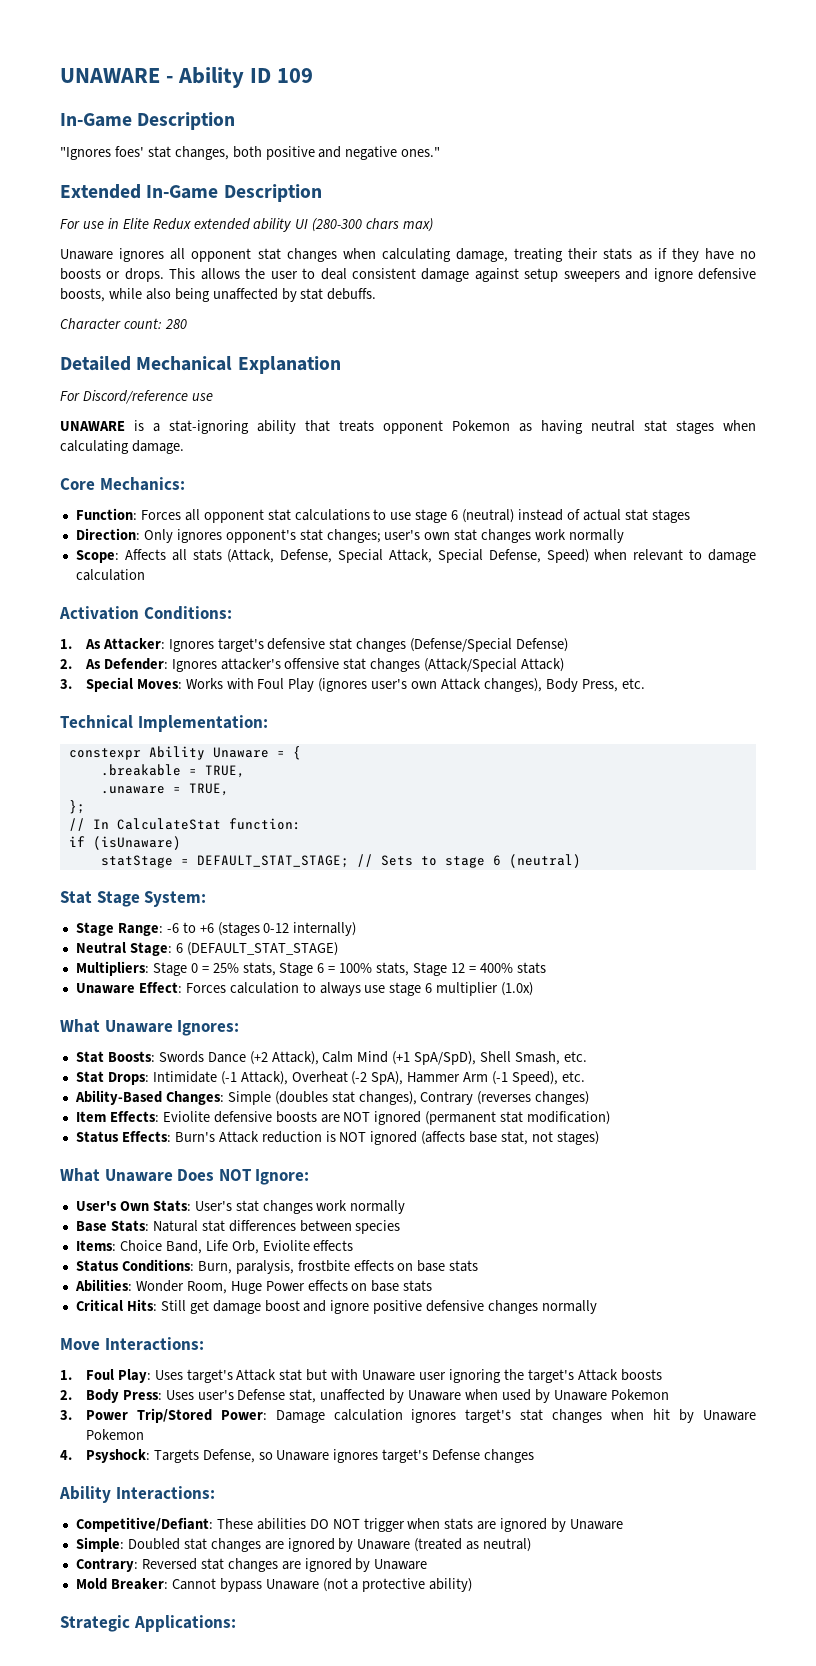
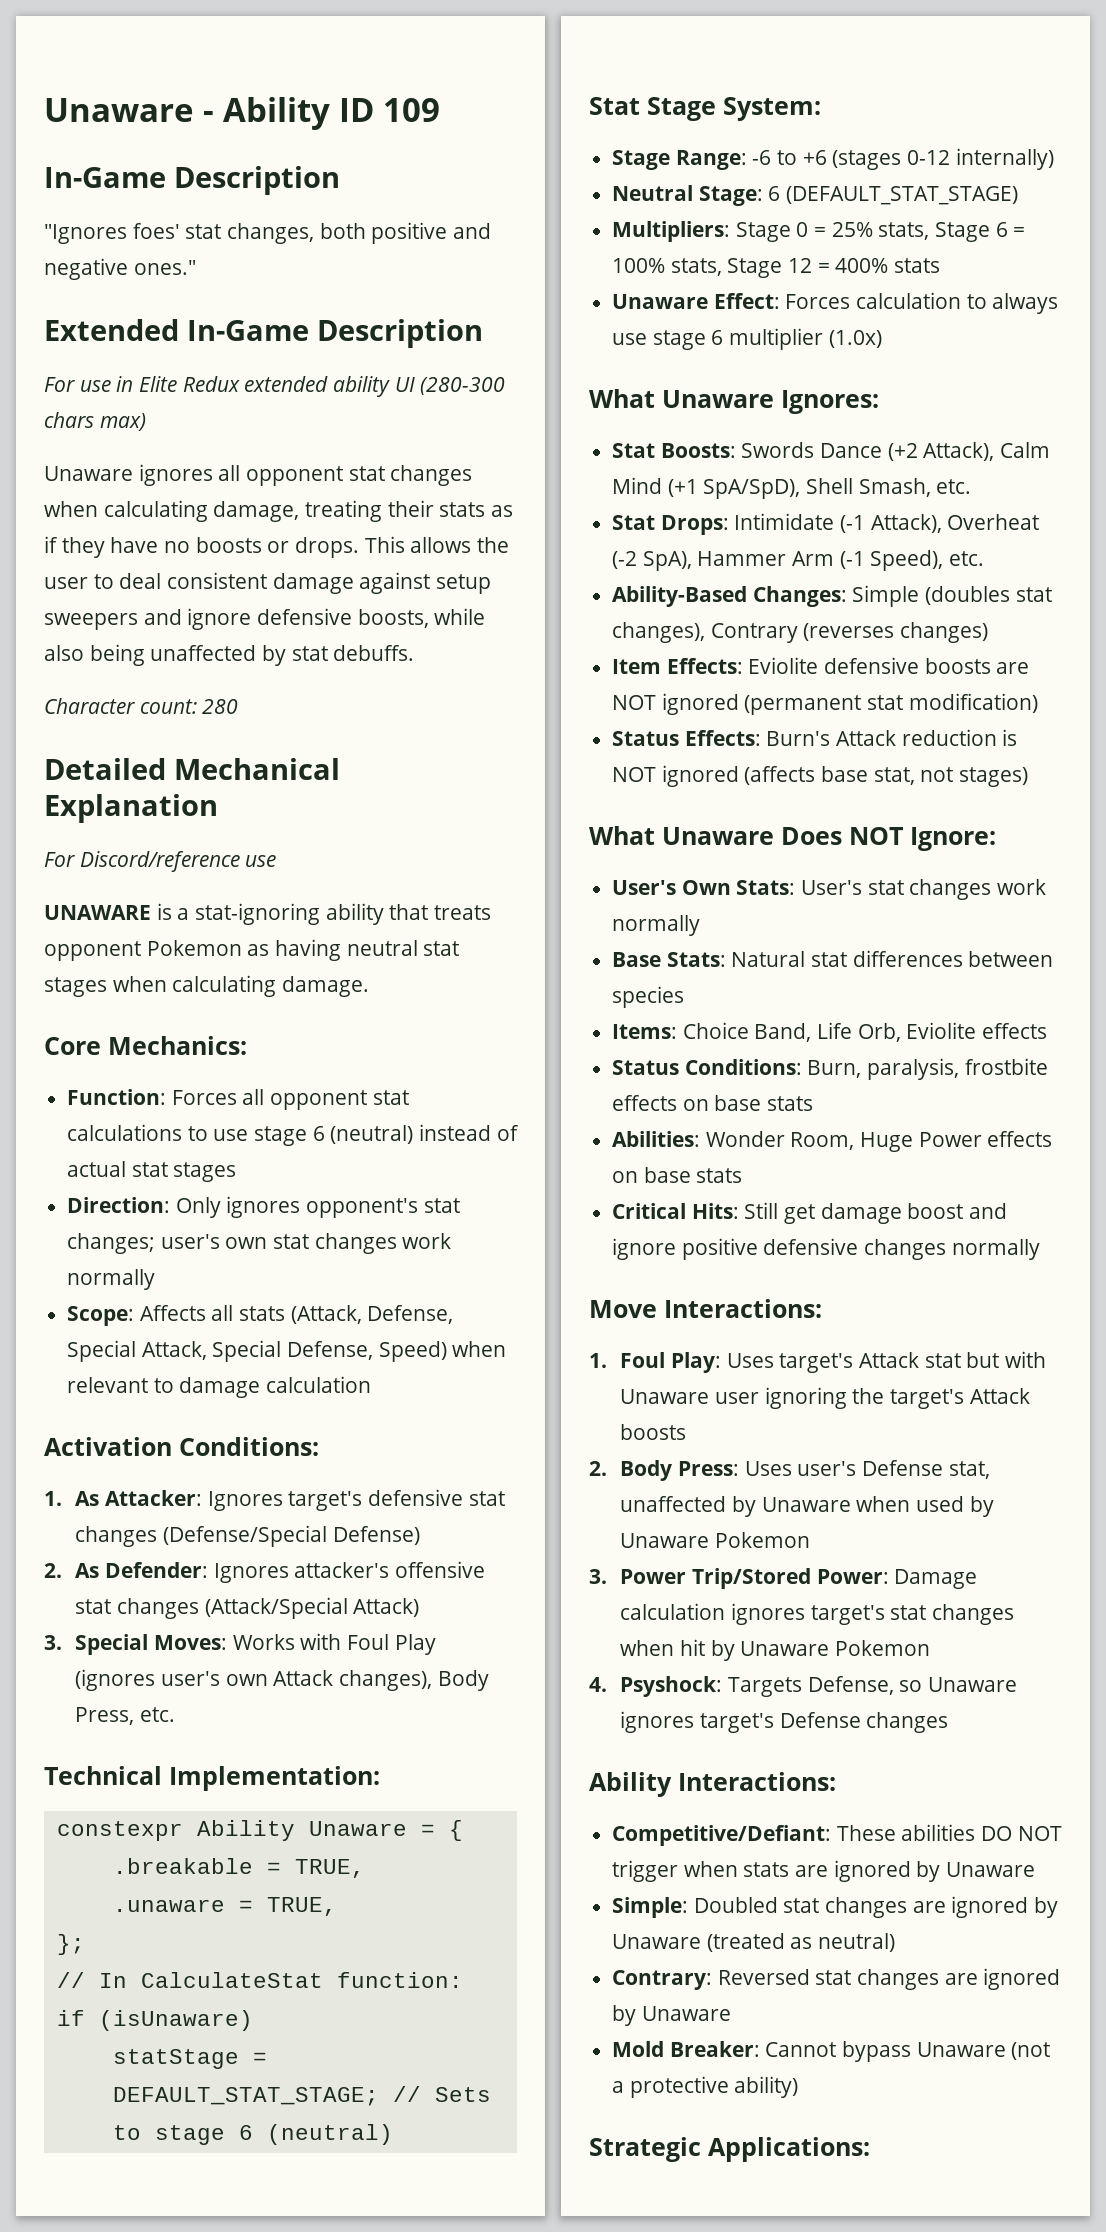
- UNAWARE - Ability ID 109
+ Unaware - Ability ID 109

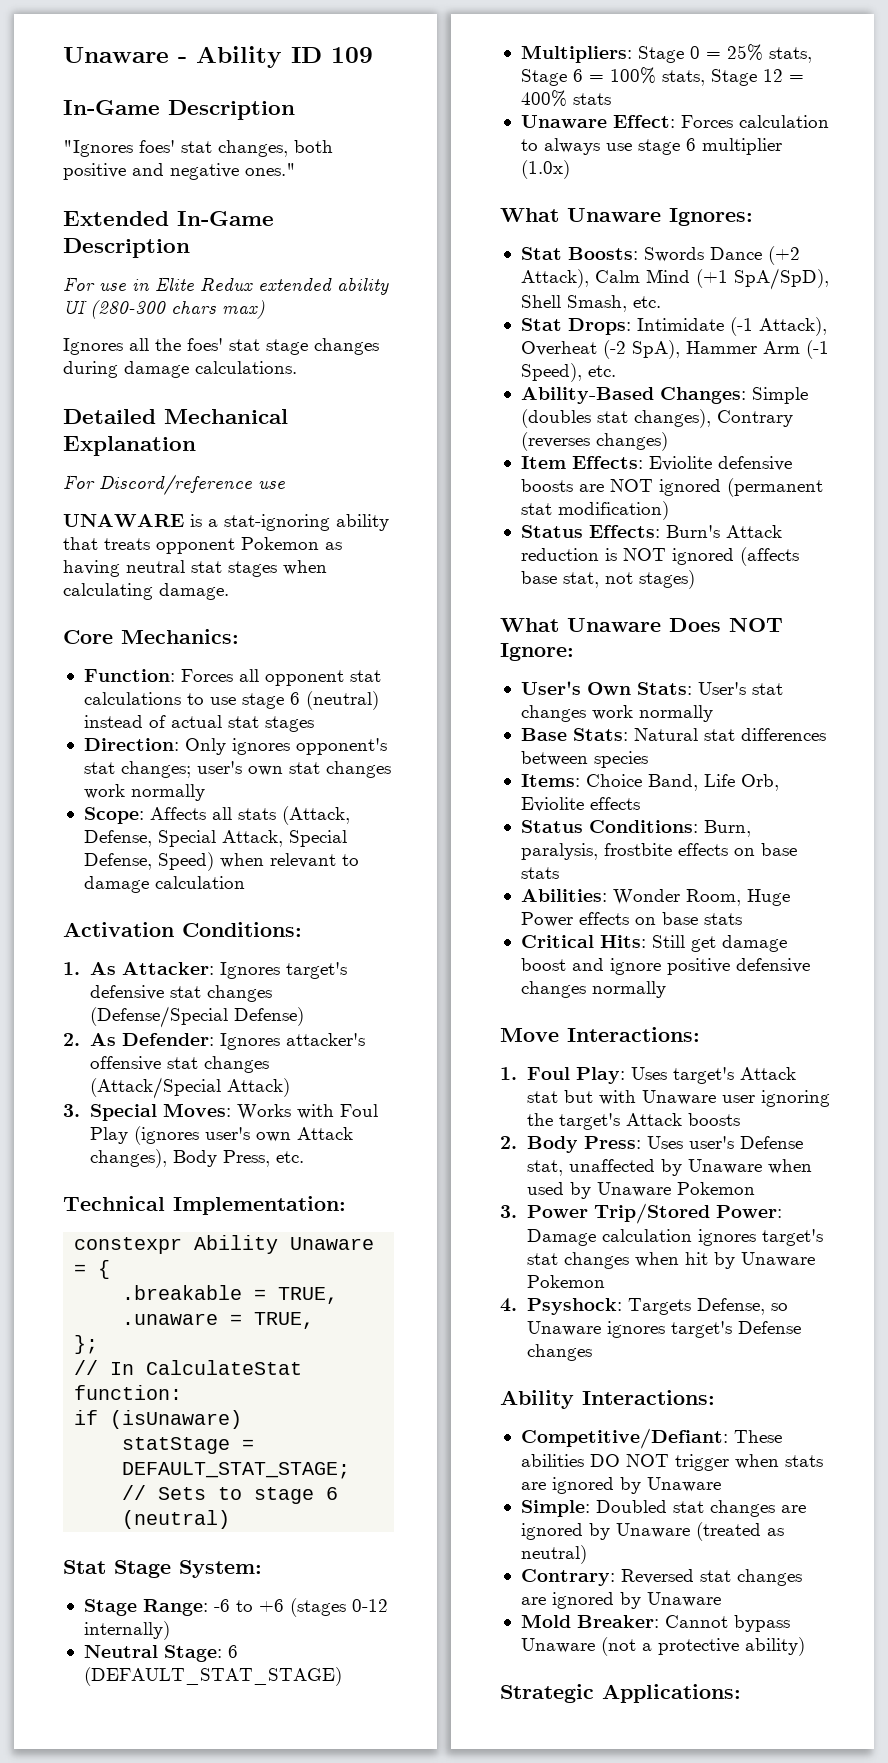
- Unaware ignores all opponent stat changes when calculating damage, treating their stats as if they have no boosts or drops. This allows the user to deal consistent damage against setup sweepers and ignore defensive boosts, while also being unaffected by stat debuffs.
- Character count: 280
+ Ignores all the foes' stat stage changes during damage calculations.

